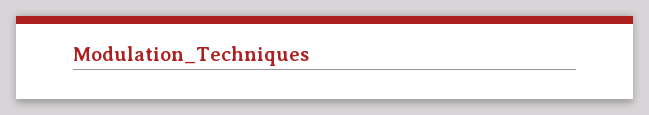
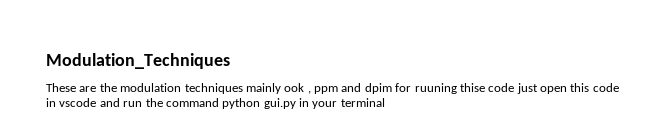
+ These are the modulation techniques mainly ook , ppm and dpim for ruuning thise code just open this code in vscode and run the command python gui.py in your terminal

